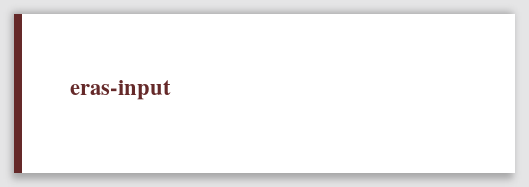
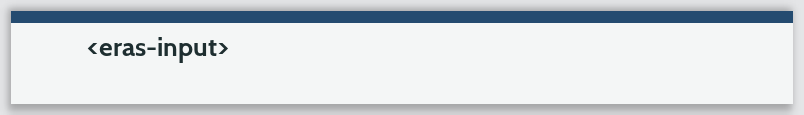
- eras-input
+ <eras-input>

